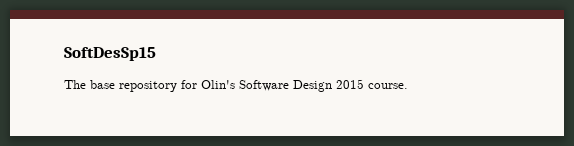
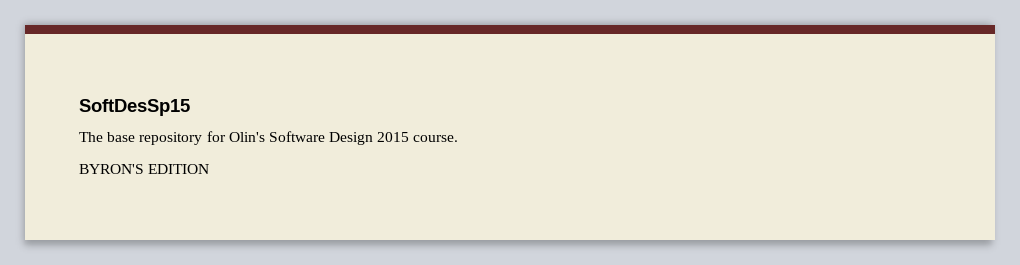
+ BYRON'S EDITION

